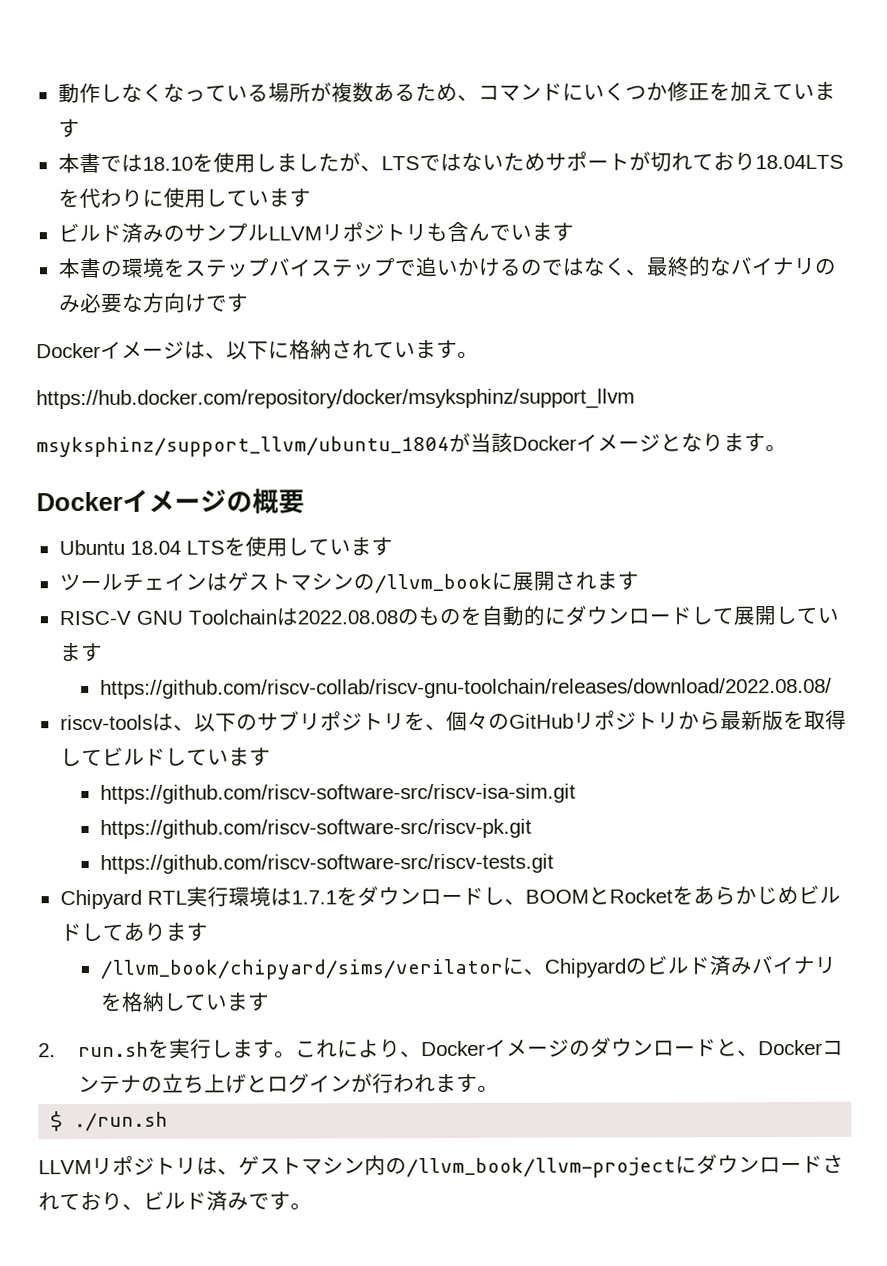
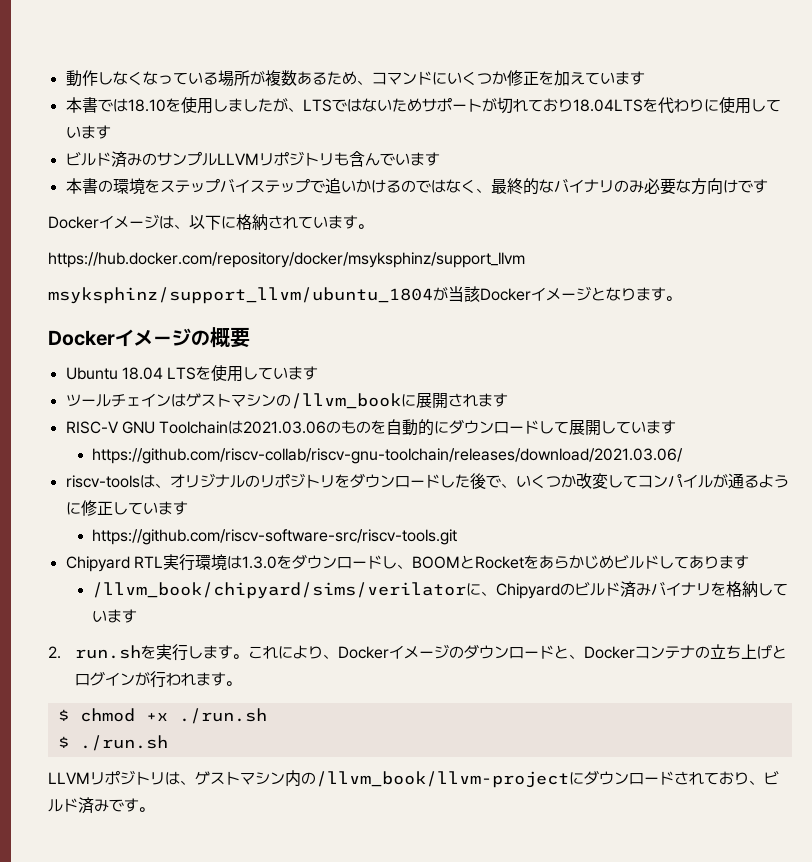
- RISC-V GNU Toolchainは2022.08.08のものを自動的にダウンロードして展開しています
+ RISC-V GNU Toolchainは2021.03.06のものを自動的にダウンロードして展開しています
- https://github.com/riscv-collab/riscv-gnu-toolchain/releases/download/2022.08.08/
+ https://github.com/riscv-collab/riscv-gnu-toolchain/releases/download/2021.03.06/
- riscv-toolsは、以下のサブリポジトリを、個々のGitHubリポジトリから最新版を取得してビルドしています
- https://github.com/riscv-software-src/riscv-isa-sim.git
- https://github.com/riscv-software-src/riscv-pk.git
- https://github.com/riscv-software-src/riscv-tests.git
+ riscv-toolsは、オリジナルのリポジトリをダウンロードした後で、いくつか改変してコンパイルが通るように修正しています
+ https://github.com/riscv-software-src/riscv-tools.git
- Chipyard RTL実行環境は1.7.1をダウンロードし、BOOMとRocketをあらかじめビルドしてあります
+ Chipyard RTL実行環境は1.3.0をダウンロードし、BOOMとRocketをあらかじめビルドしてあります
+ $ chmod +x ./run.sh

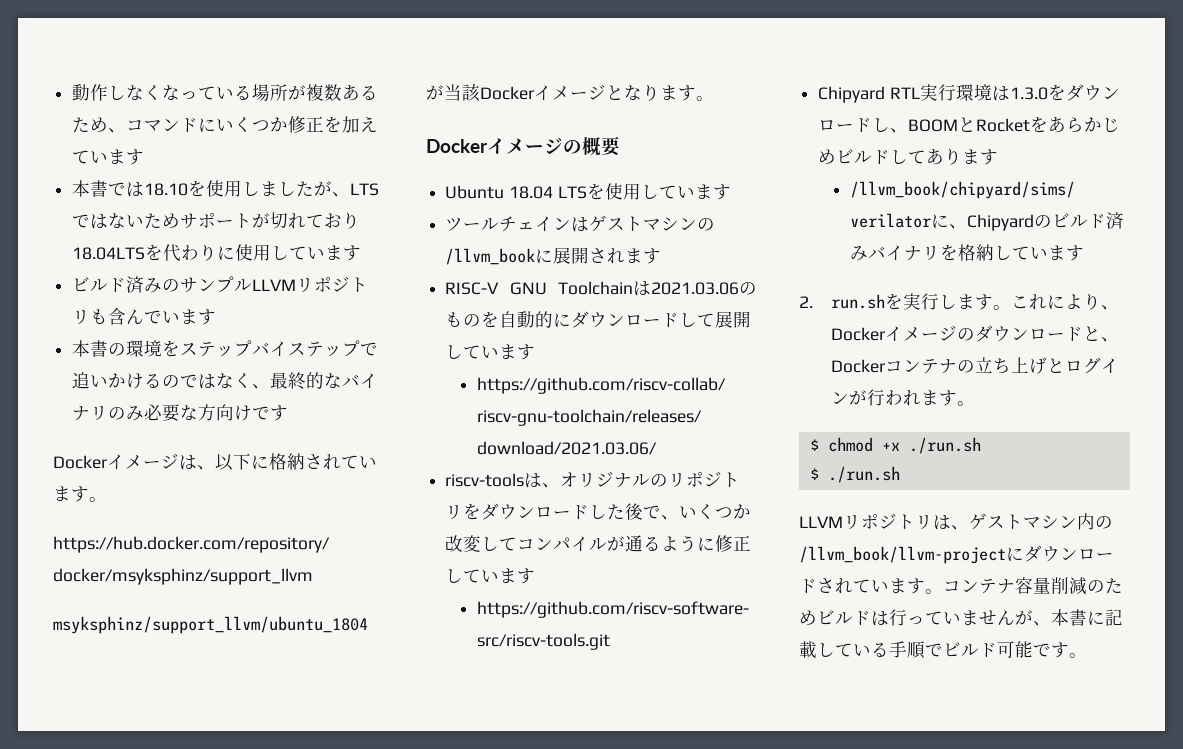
- LLVMリポジトリは、ゲストマシン内の/llvm_book/llvm-projectにダウンロードされており、ビルド済みです。
+ LLVMリポジトリは、ゲストマシン内の/llvm_book/llvm-projectにダウンロードされています。コンテナ容量削減のためビルドは行っていませんが、本書に記載している手順でビルド可能です。

